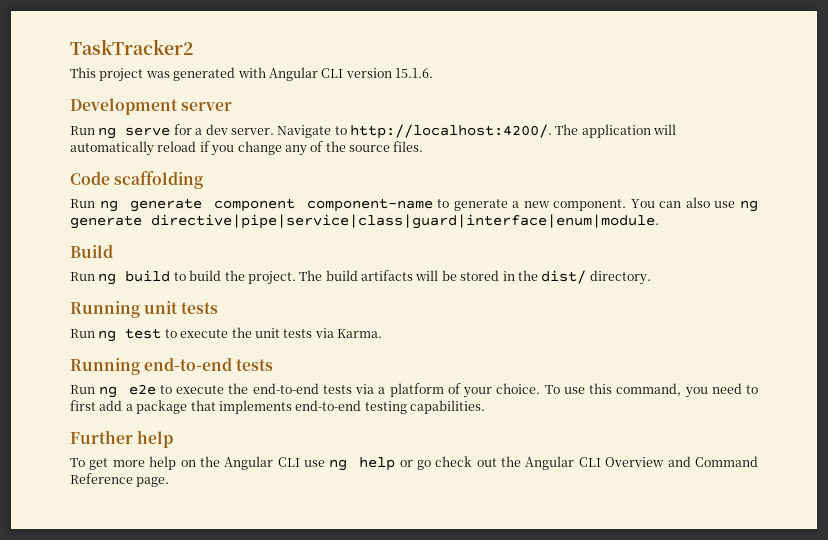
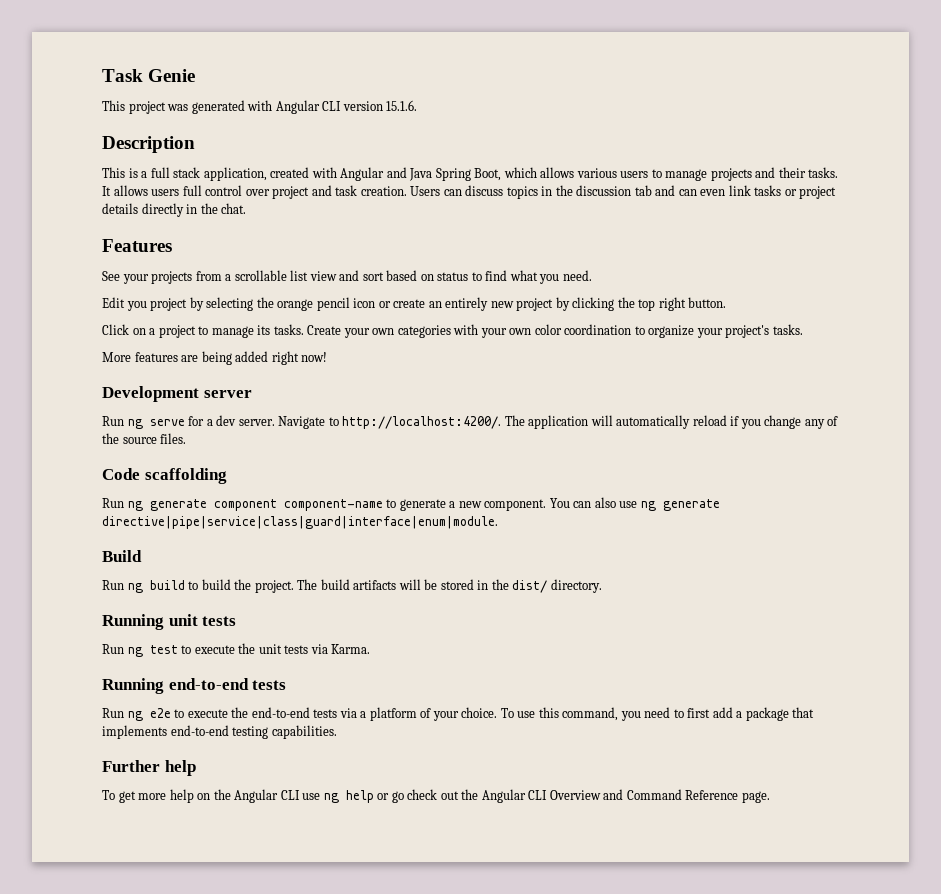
- TaskTracker2
+ Task Genie
+ Description
+ This is a full stack application, created with Angular and Java Spring Boot, which allows various users to manage projects and their tasks. It allows users full control over project and task creation. Users can discuss topics in the discussion tab and can even link tasks or project details directly in the chat.
+ Features
+ See your projects from a scrollable list view and sort based on status to find what you need.
+ Edit you project by selecting the orange pencil icon or create an entirely new project by clicking the top right button.
+ Click on a project to manage its tasks. Create your own categories with your own color coordination to organize your project's tasks.
+ More features are being added right now!

